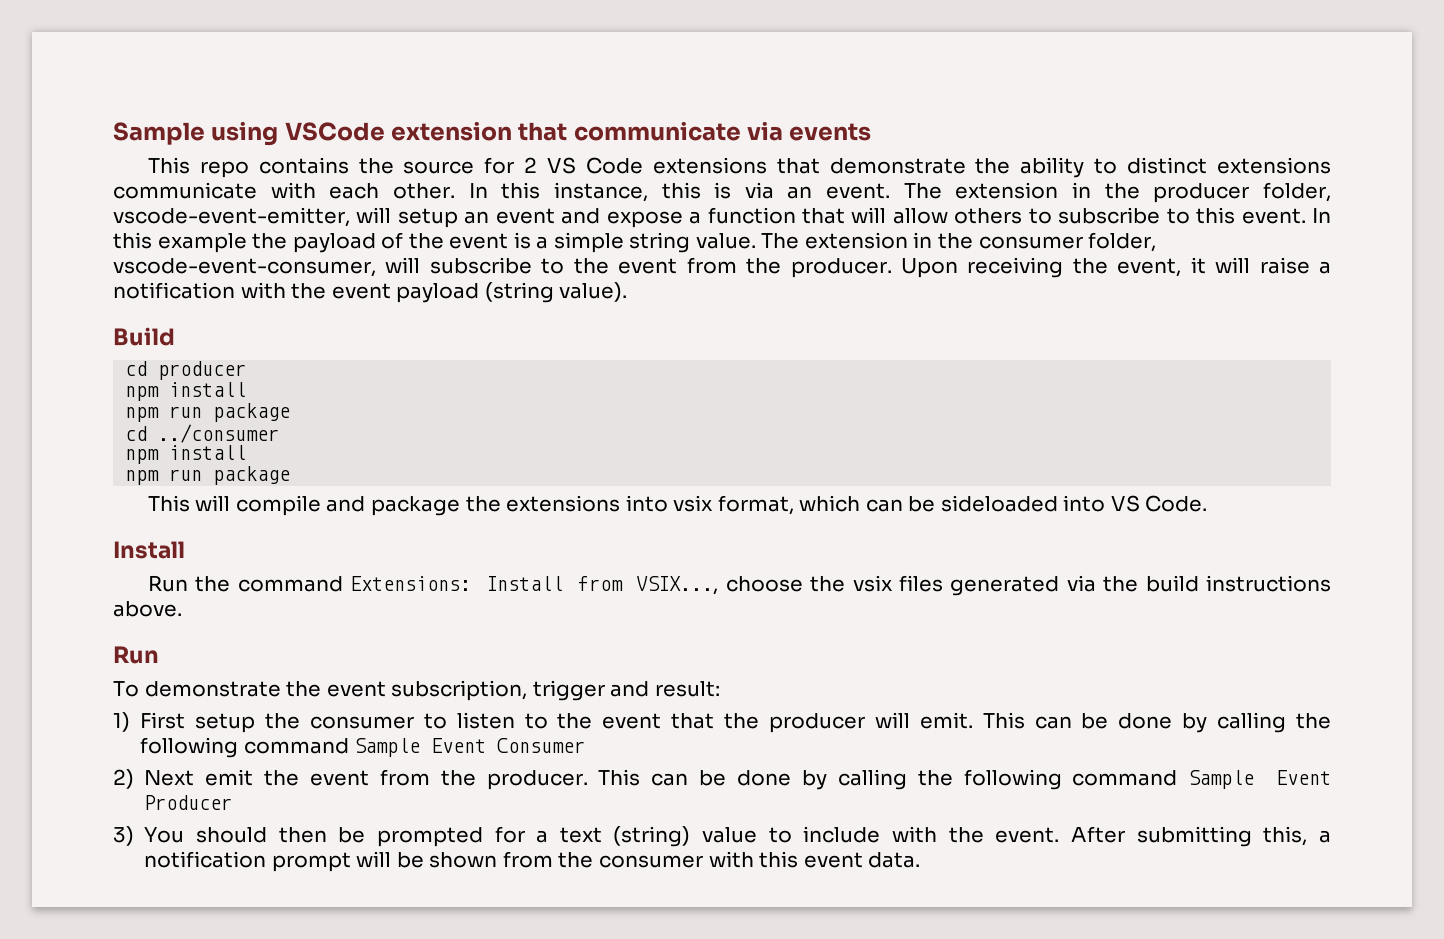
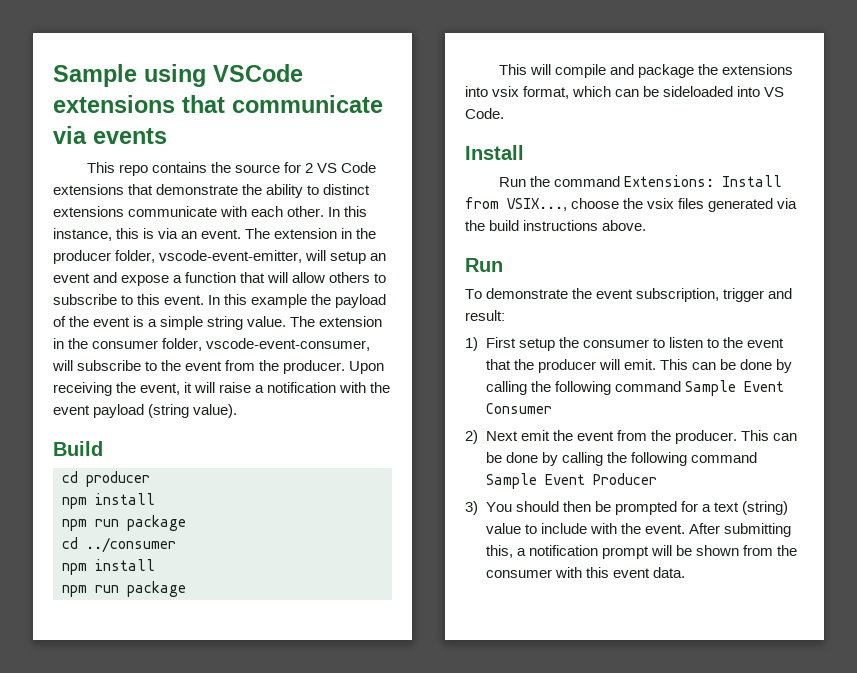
- Sample using VSCode extension that communicate via events
+ Sample using VSCode extensions that communicate via events

